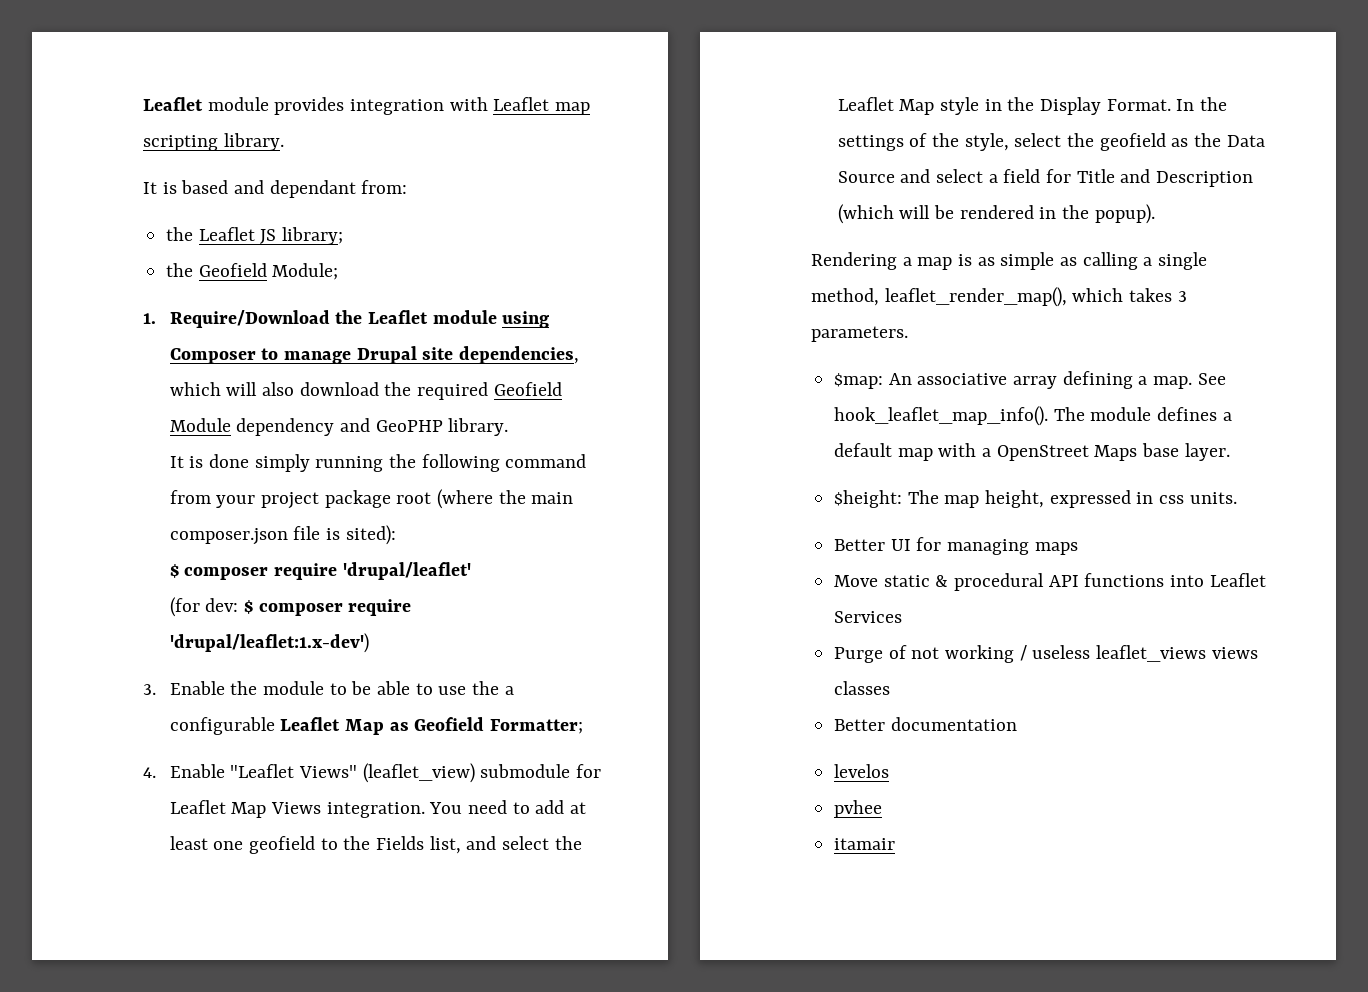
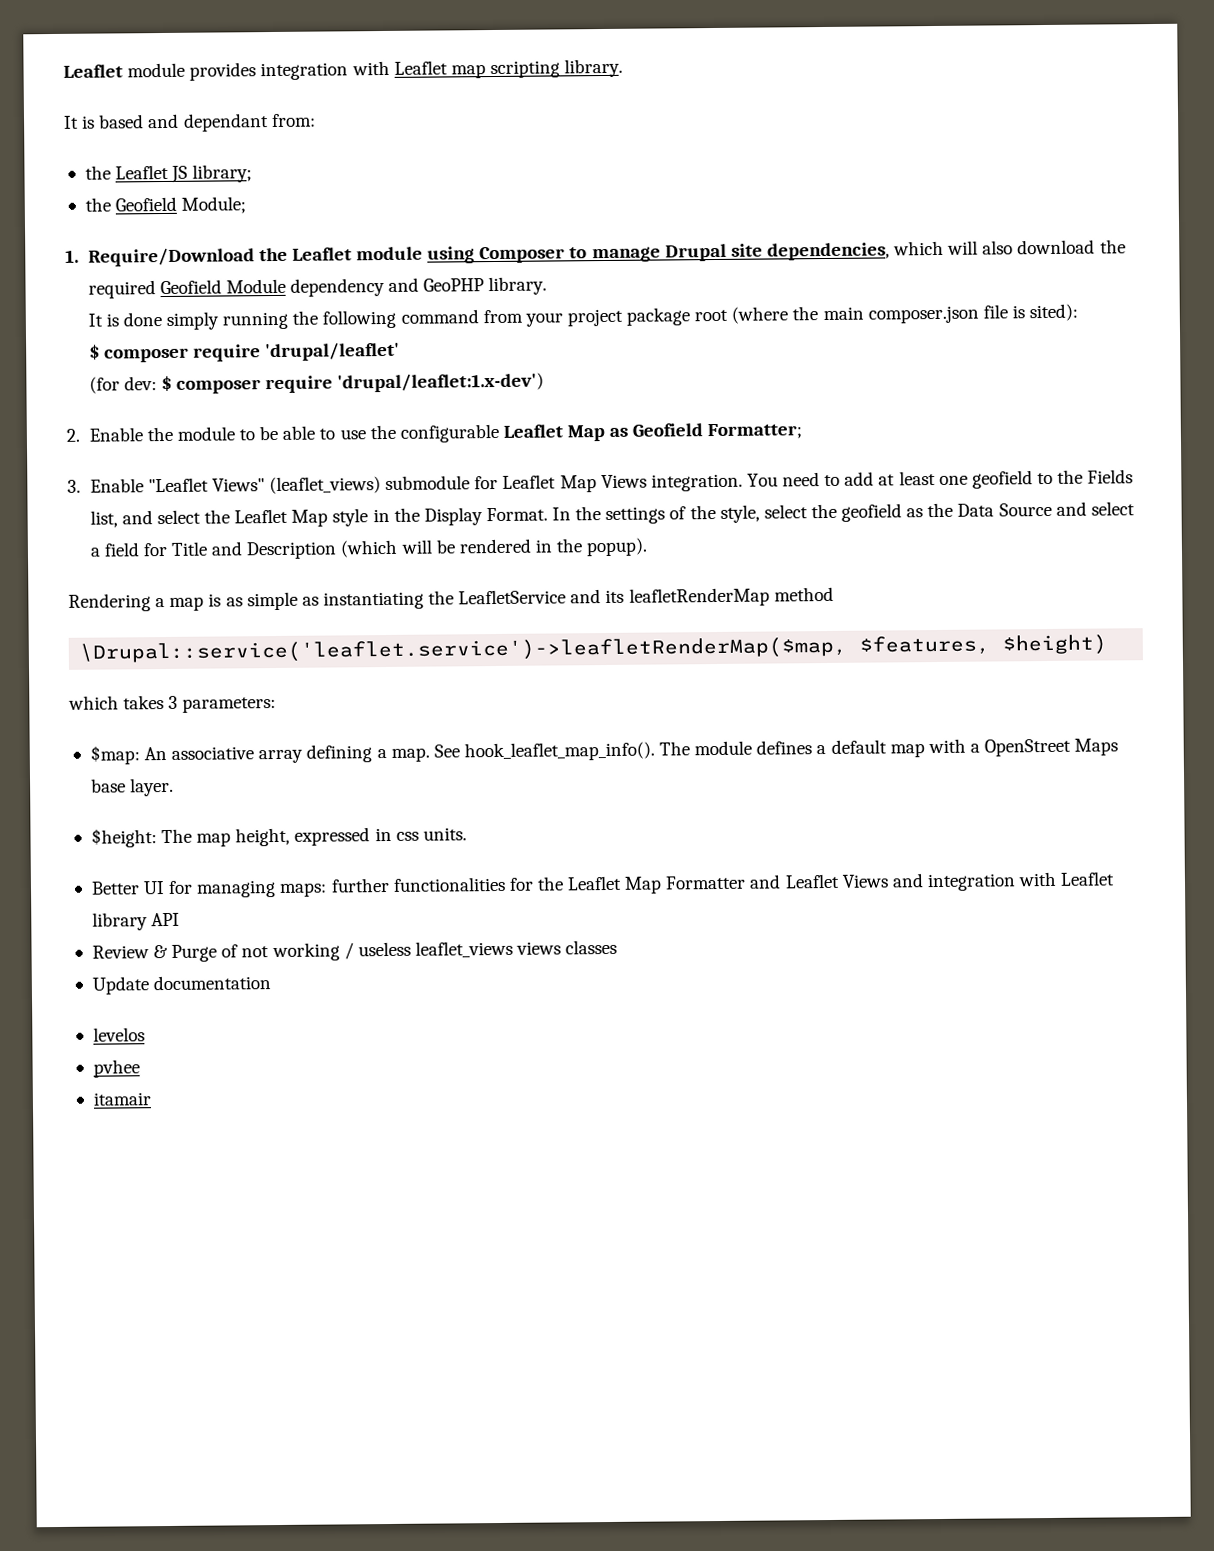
- 3. Enable the module to be able to use the a configurable Leaflet Map as Geofield Formatter;
+ 2. Enable the module to be able to use the configurable Leaflet Map as Geofield Formatter;
- 4. Enable "Leaflet Views" (leaflet_view) submodule for Leaflet Map Views integration.
+ 3. Enable "Leaflet Views" (leaflet_views) submodule for Leaflet Map Views integration.
- Rendering a map is as simple as calling a single method, leaflet_render_map(), which takes 3 parameters.
+ Rendering a map is as simple as instantiating the LeafletService and its leafletRenderMap method
+ \Drupal::service('leaflet.service')->leafletRenderMap($map, $features, $height)
+ which takes 3 parameters:
- Better UI for managing maps
- Move static & procedural API functions into Leaflet Services
- Purge of not working / useless leaflet_views views classes
+ Better UI for managing maps: further functionalities for the Leaflet Map Formatter and Leaflet Views and integration with Leaflet library API
+ Review & Purge of not working / useless leaflet_views views classes
- Better documentation
+ Update documentation

